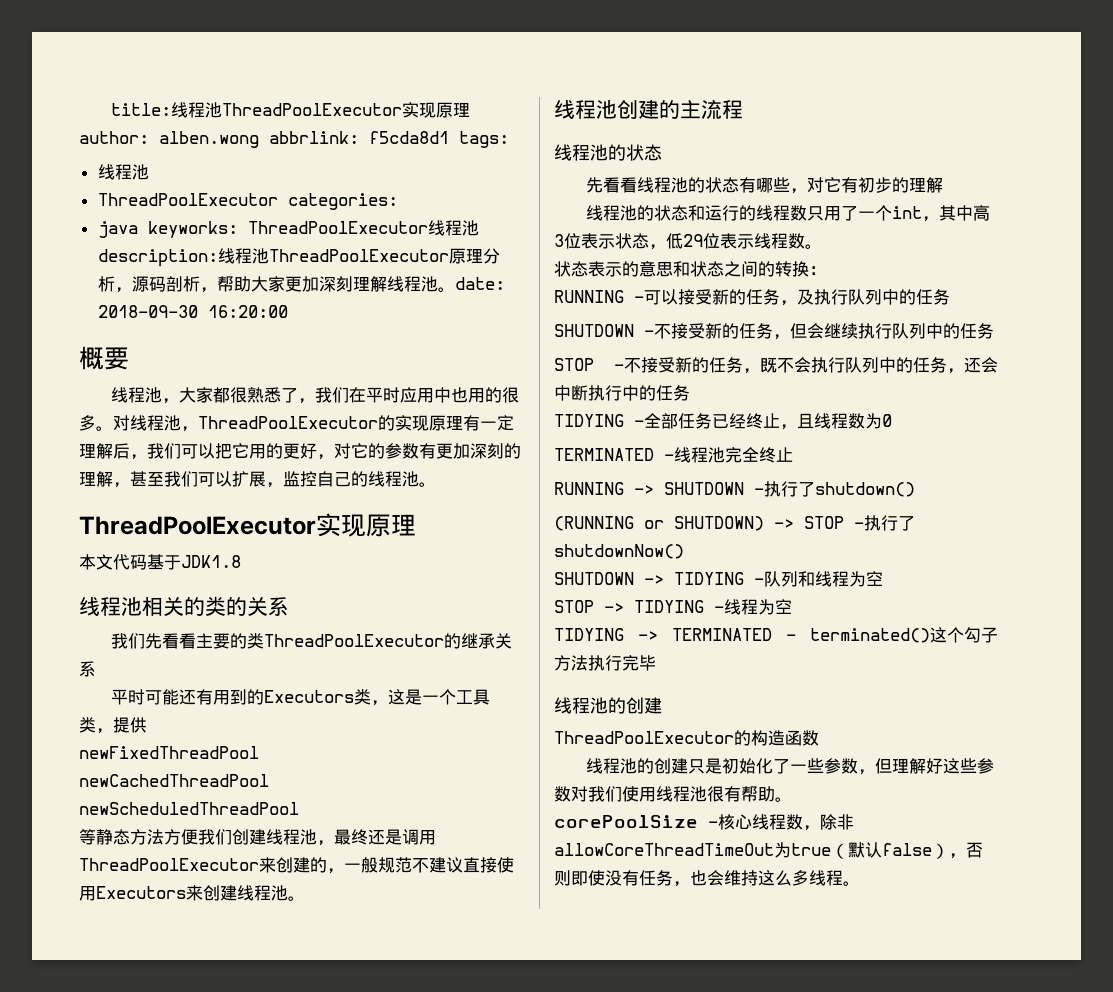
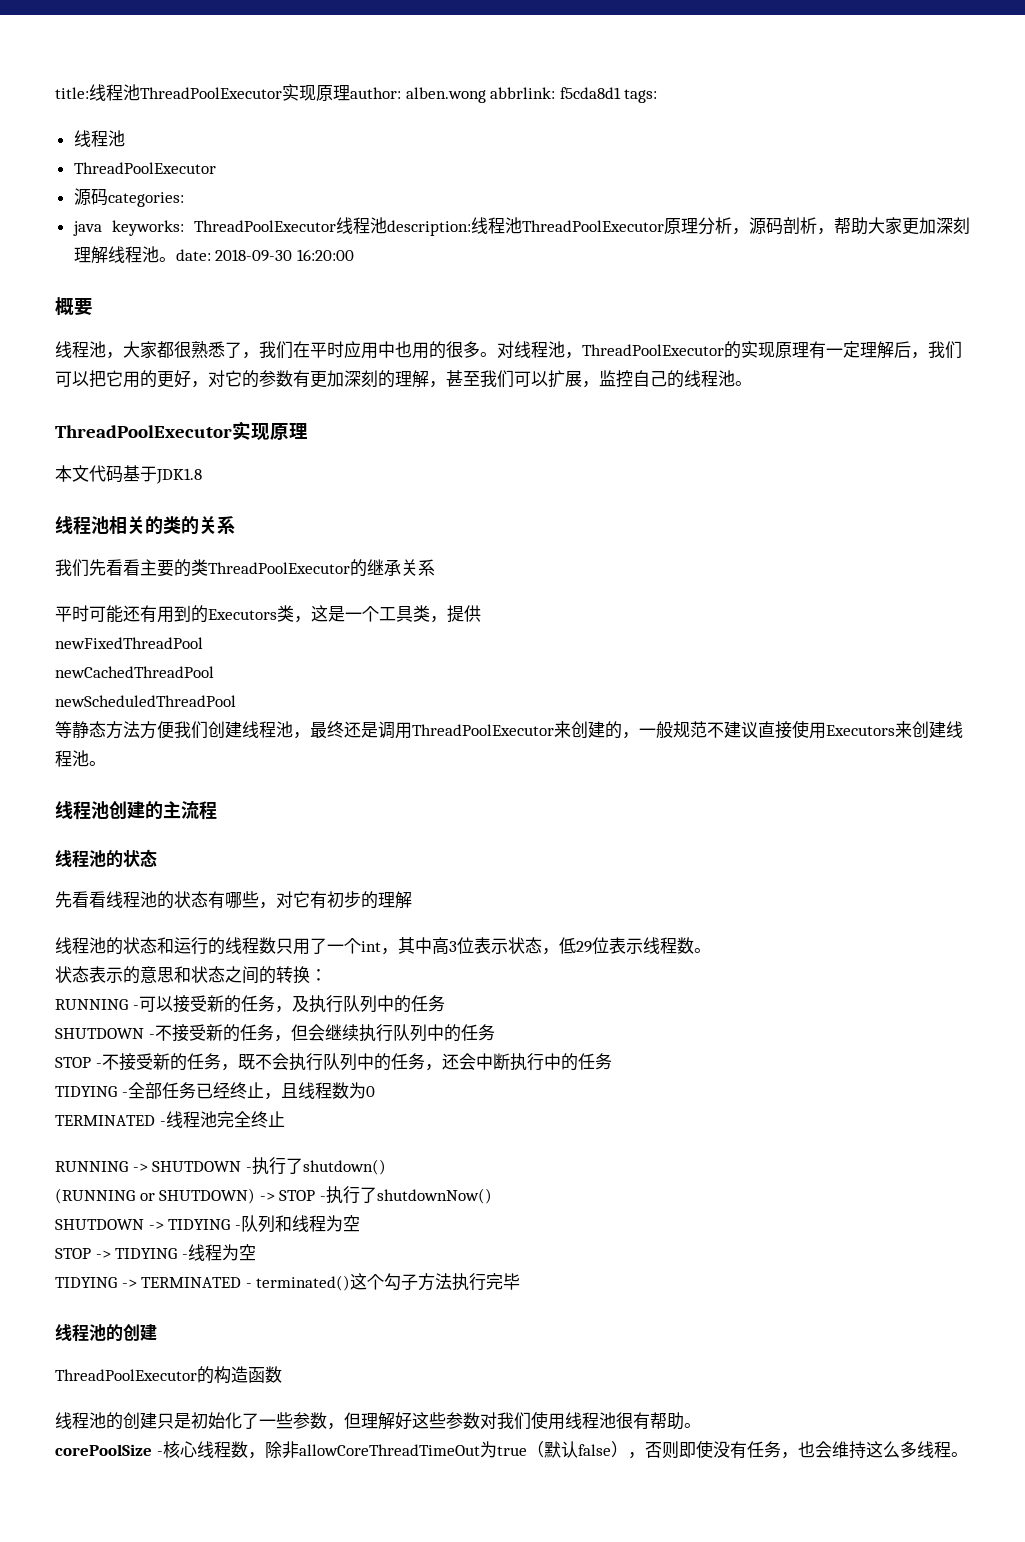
  title:线程池ThreadPoolExecutor实现原理author: alben.wong abbrlink: f5cda8d1 tags:
  线程池
- ThreadPoolExecutor categories:
+ ThreadPoolExecutor
+ 源码categories:

